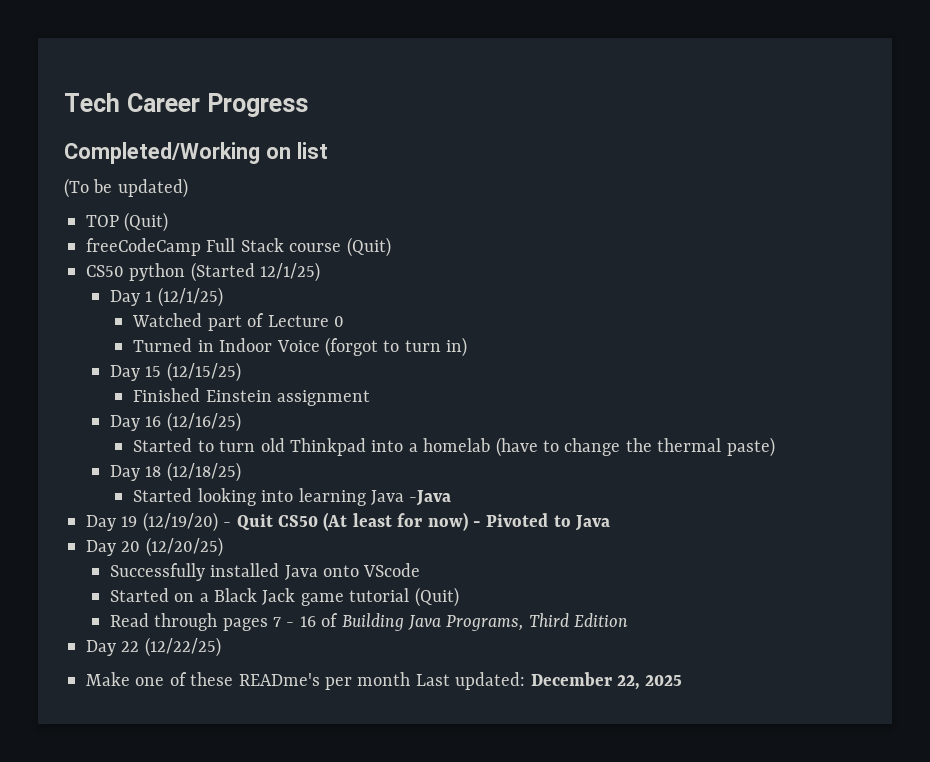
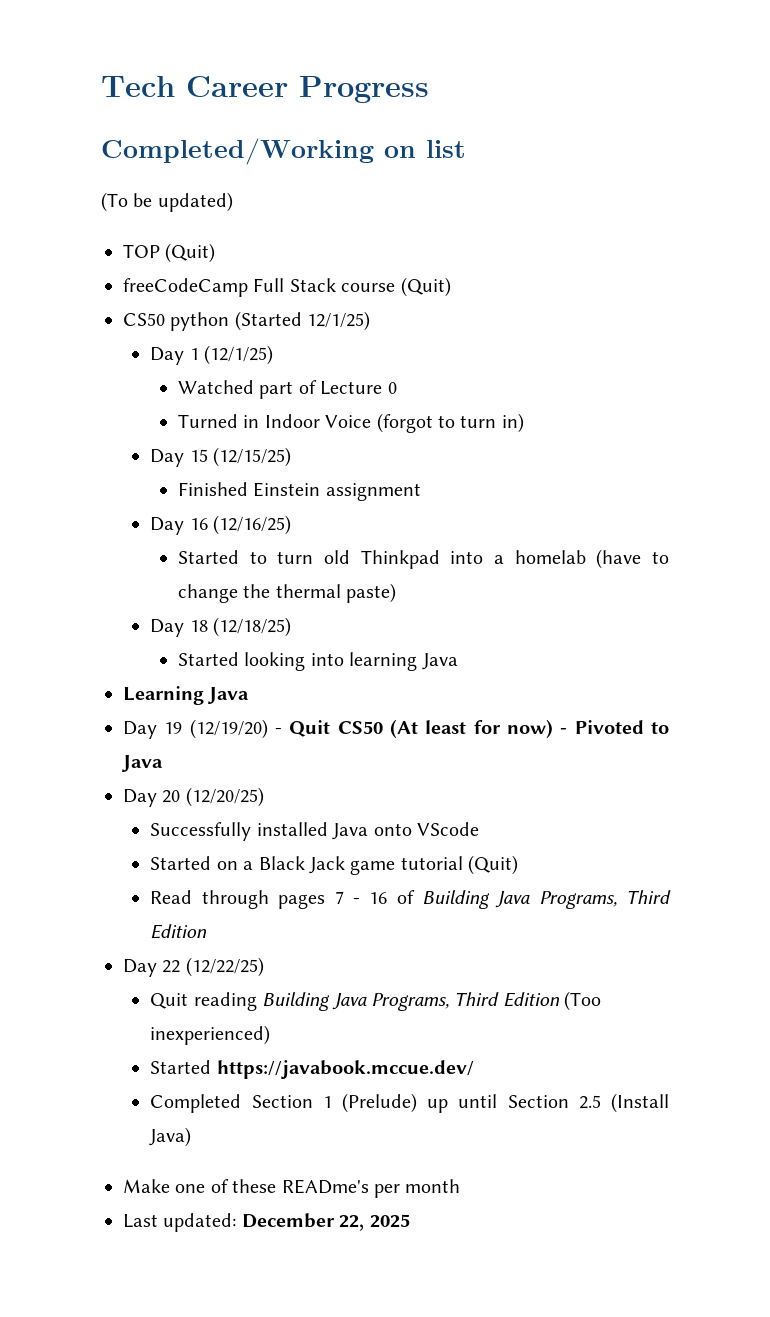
- Started looking into learning Java -Java
+ Started looking into learning Java
+ Learning Java
+ Quit reading Building Java Programs, Third Edition (Too inexperienced)
+ Started https://javabook.mccue.dev/
+ Completed Section 1 (Prelude) up until Section 2.5 (Install Java)
- Make one of these READme's per month Last updated: December 22, 2025
+ Make one of these READme's per month
+ Last updated: December 22, 2025

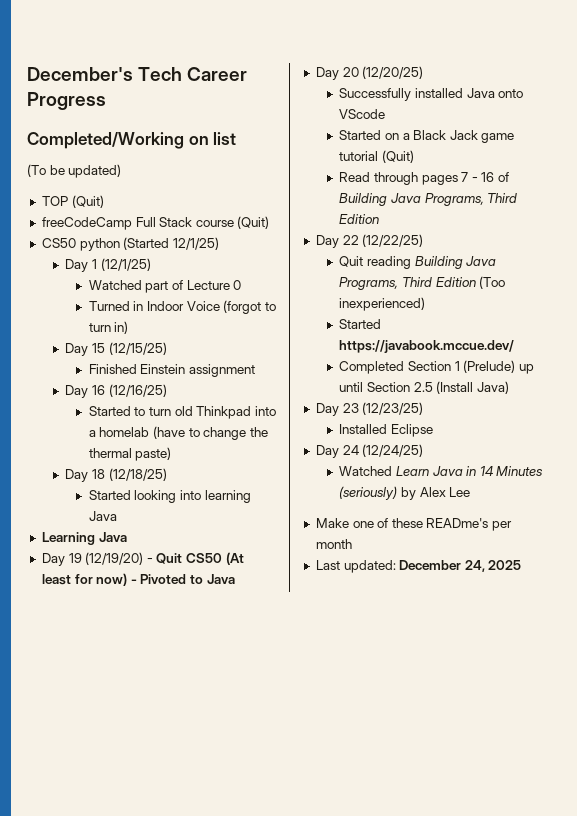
- Tech Career Progress
+ December's Tech Career Progress
+ Day 23 (12/23/25)
+ Installed Eclipse
+ Day 24 (12/24/25)
+ Watched Learn Java in 14 Minutes (seriously) by Alex Lee
- Last updated: December 22, 2025
+ Last updated: December 24, 2025

